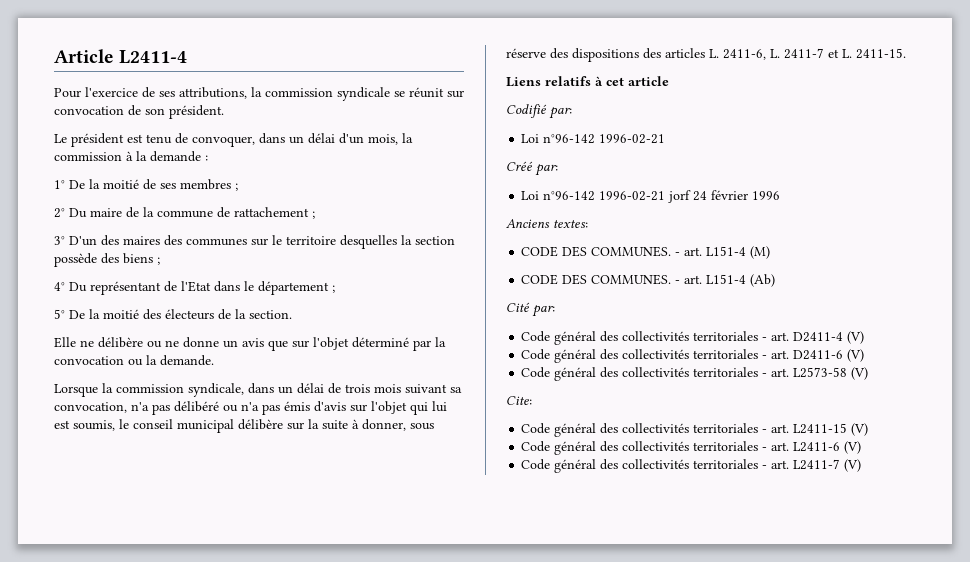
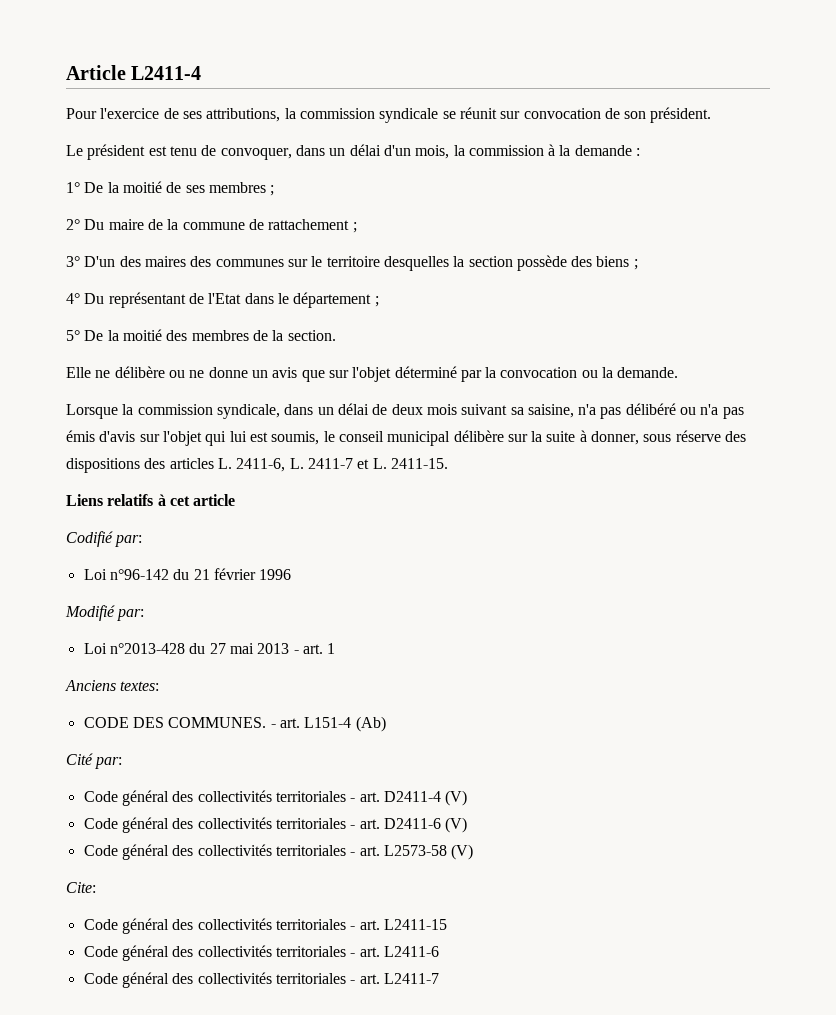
- 5° De la moitié des électeurs de la section.
+ 5° De la moitié des membres de la section.
- Lorsque la commission syndicale, dans un délai de trois mois suivant sa convocation, n'a pas délibéré ou n'a pas émis d'avis sur l'objet qui lui est soumis, le conseil municipal délibère sur la suite à donner, sous réserve des dispositions des articles L. 2411-6, L. 2411-7 et L. 2411-15.
+ Lorsque la commission syndicale, dans un délai de deux mois suivant sa saisine, n'a pas délibéré ou n'a pas émis d'avis sur l'objet qui lui est soumis, le conseil municipal délibère sur la suite à donner, sous réserve des dispositions des articles L. 2411-6, L. 2411-7 et L. 2411-15.
  Codifié par:
- Loi n°96-142 1996-02-21
- Créé par:
- Loi n°96-142 1996-02-21 jorf 24 février 1996
+ Loi n°96-142 du 21 février 1996
+ Modifié par:
+ Loi n°2013-428 du 27 mai 2013 - art. 1
  Anciens textes:
- CODE DES COMMUNES. - art. L151-4 (M)
- Code général des collectivités territoriales - art. L2411-15 (V)
+ Code général des collectivités territoriales - art. L2411-15
- Code général des collectivités territoriales - art. L2411-6 (V)
+ Code général des collectivités territoriales - art. L2411-6
- Code général des collectivités territoriales - art. L2411-7 (V)
+ Code général des collectivités territoriales - art. L2411-7

